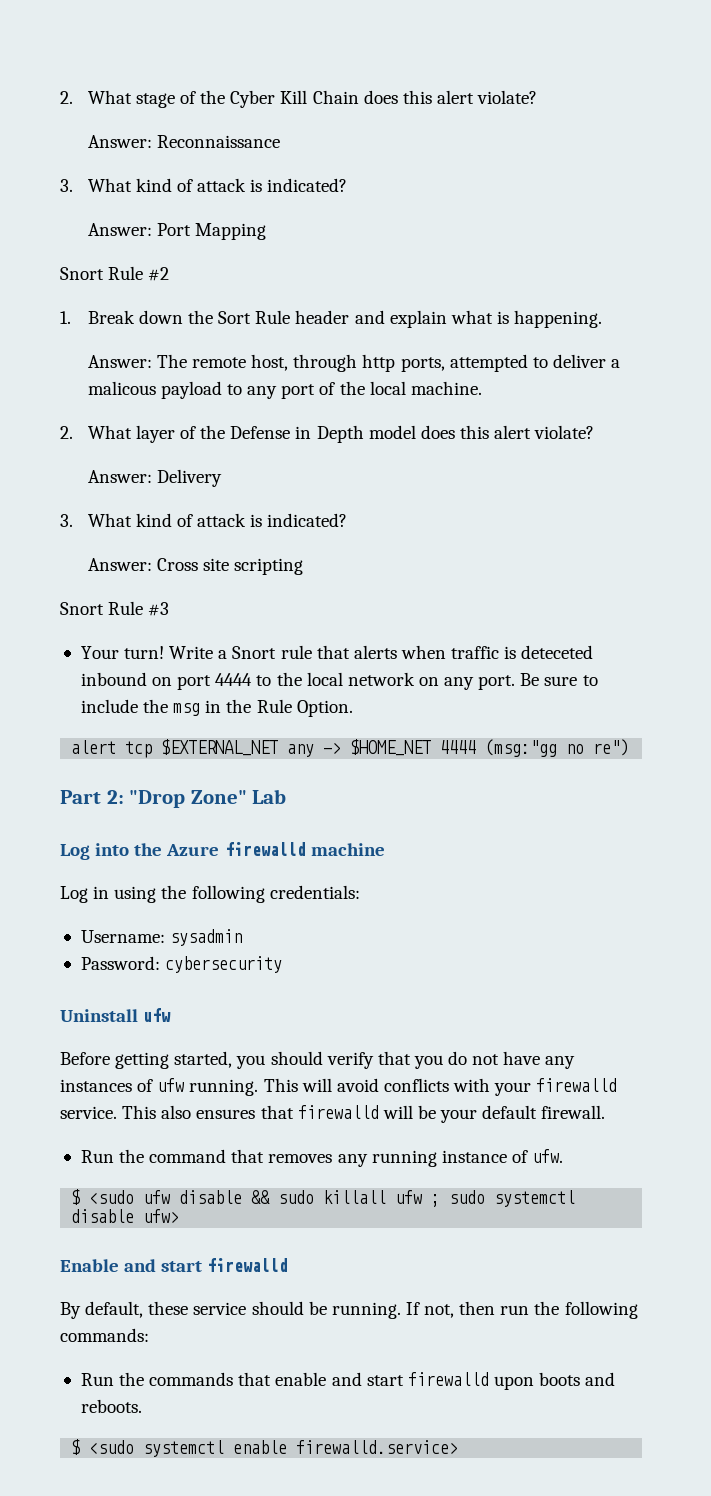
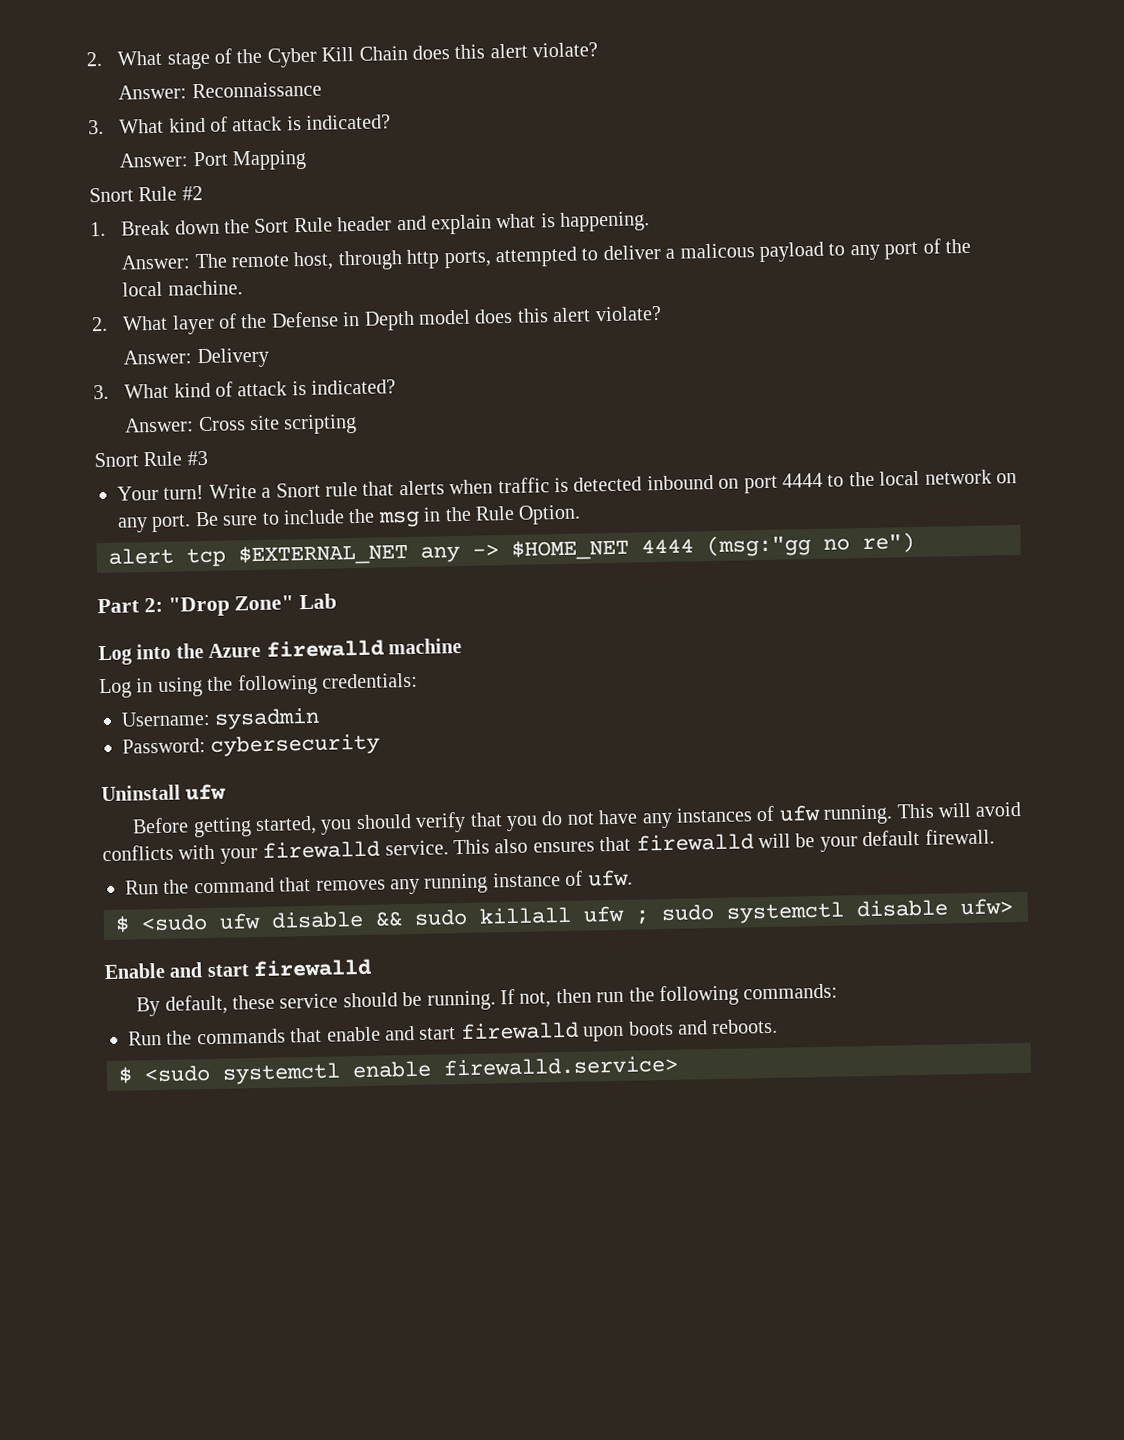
- Write a Snort rule that alerts when traffic is deteceted inbound on port 4444 to the local network on any port.
+ Write a Snort rule that alerts when traffic is detected inbound on port 4444 to the local network on any port.

